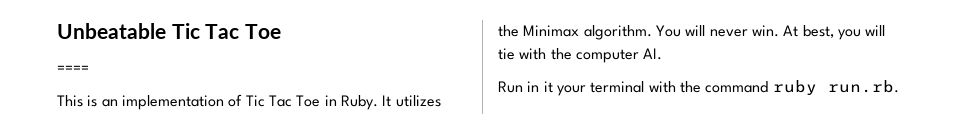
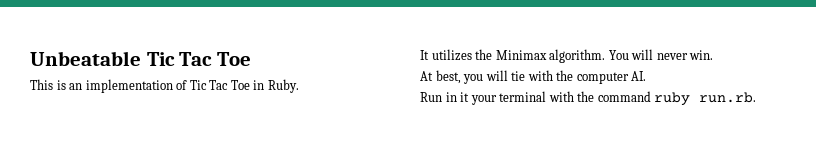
- ====
- This is an implementation of Tic Tac Toe in Ruby. It utilizes the Minimax algorithm.
+ This is an implementation of Tic Tac Toe in Ruby.
+ It utilizes the Minimax algorithm.
- You will never win. At best, you will tie with the computer AI.
+ You will never win.
+ At best, you will tie with the computer AI.

